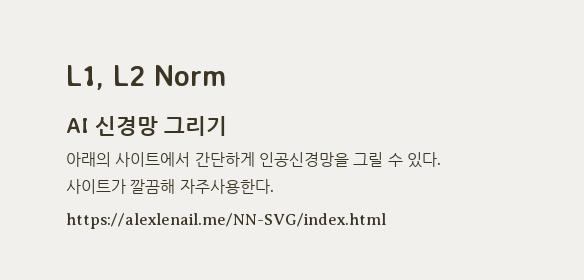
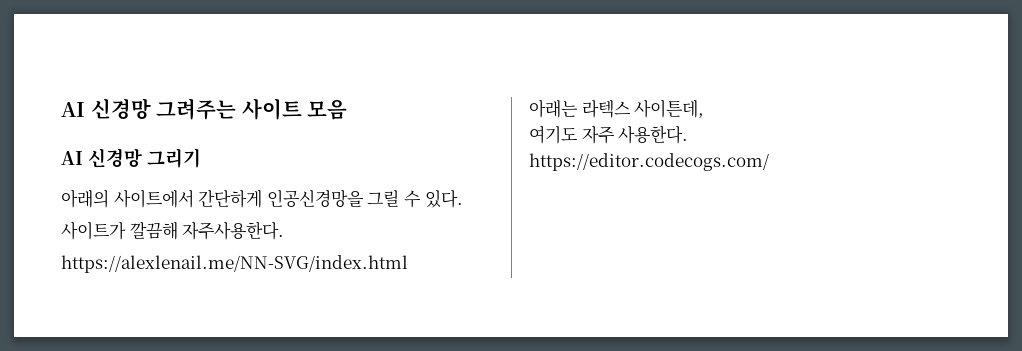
- L1, L2 Norm
+ AI 신경망 그려주는 사이트 모음
+ 아래는 라텍스 사이튼데,
+ 여기도 자주 사용한다.
+ https://editor.codecogs.com/

